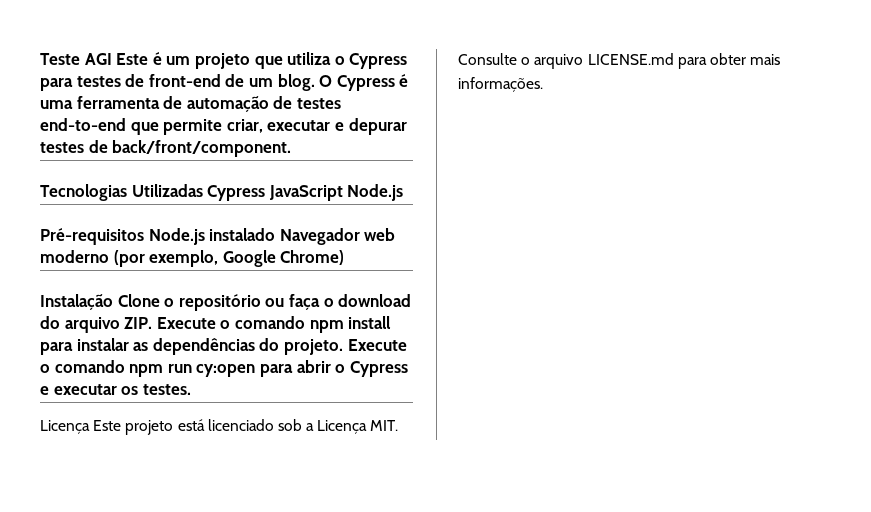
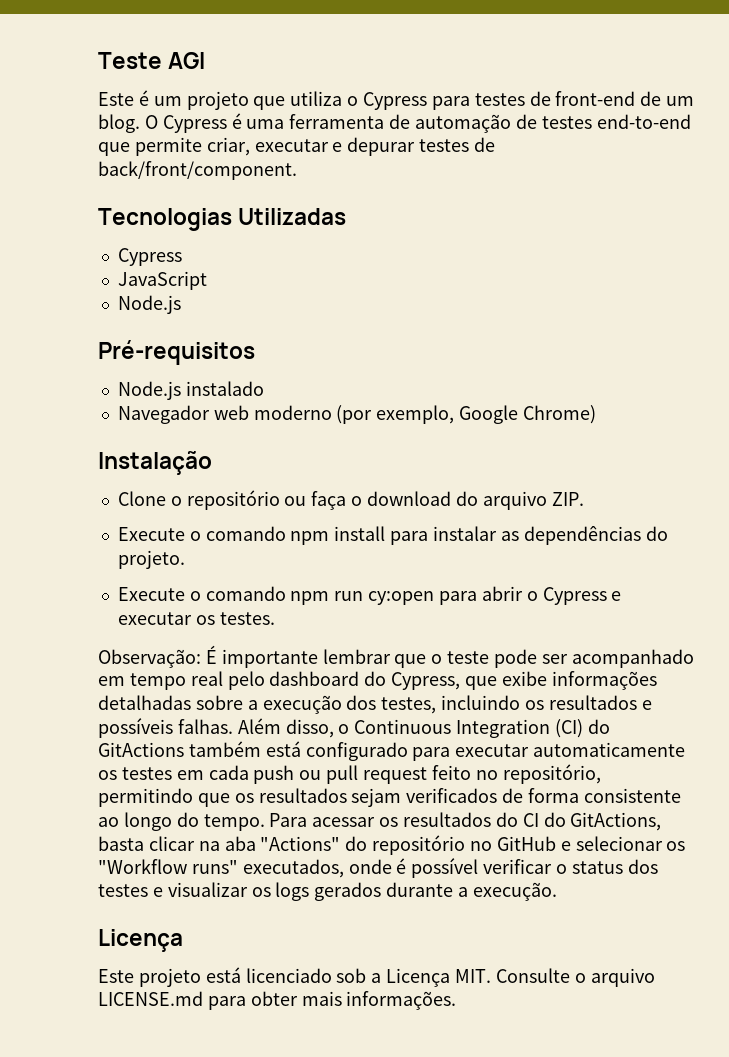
- Teste AGI Este é um projeto que utiliza o Cypress para testes de front-end de um blog.
+ Teste AGI
+ Este é um projeto que utiliza o Cypress para testes de front-end de um blog.
- Tecnologias Utilizadas Cypress JavaScript Node.js
+ Tecnologias Utilizadas
+ Cypress
+ JavaScript
+ Node.js
- Pré-requisitos Node.js instalado Navegador web moderno (por exemplo, Google Chrome)
+ Pré-requisitos
+ Node.js instalado
+ Navegador web moderno (por exemplo, Google Chrome)
- Instalação Clone o repositório ou faça o download do arquivo ZIP. Execute o comando npm install para instalar as dependências do projeto. Execute o comando npm run cy:open para abrir o Cypress e executar os testes.
+ Instalação
+ Clone o repositório ou faça o download do arquivo ZIP.
+ Execute o comando npm install para instalar as dependências do projeto.
+ Execute o comando npm run cy:open para abrir o Cypress e executar os testes.
- Licença Este projeto está licenciado sob a Licença MIT. Consulte o arquivo LICENSE.md para obter mais informações.
+ Observação: É importante lembrar que o teste pode ser acompanhado em tempo real pelo dashboard do Cypress, que exibe informações detalhadas sobre a execução dos testes, incluindo os resultados e possíveis falhas. Além disso, o Continuous Integration (CI) do GitActions também está configurado para executar automaticamente os testes em cada push ou pull request feito no repositório, permitindo que os resultados sejam verificados de forma consistente ao longo do tempo. Para acessar os resultados do CI do GitActions, basta clicar na aba "Actions" do repositório no GitHub e selecionar os "Workflow runs" executados, onde é possível verificar o status dos testes e visualizar os logs gerados durante a execução.
+ Licença
+ Este projeto está licenciado sob a Licença MIT. Consulte o arquivo LICENSE.md para obter mais informações.

